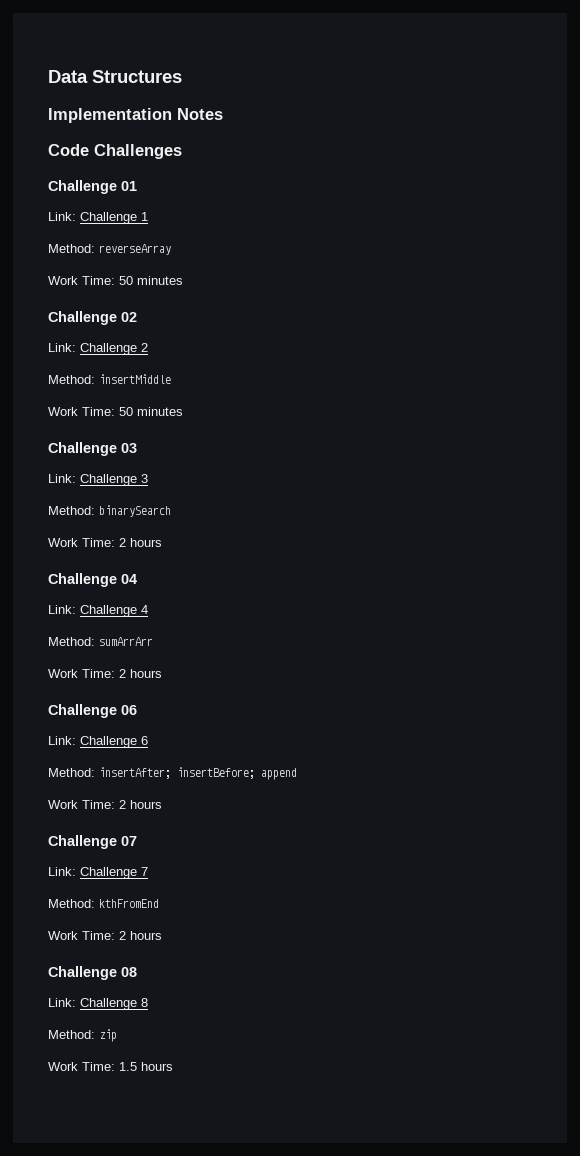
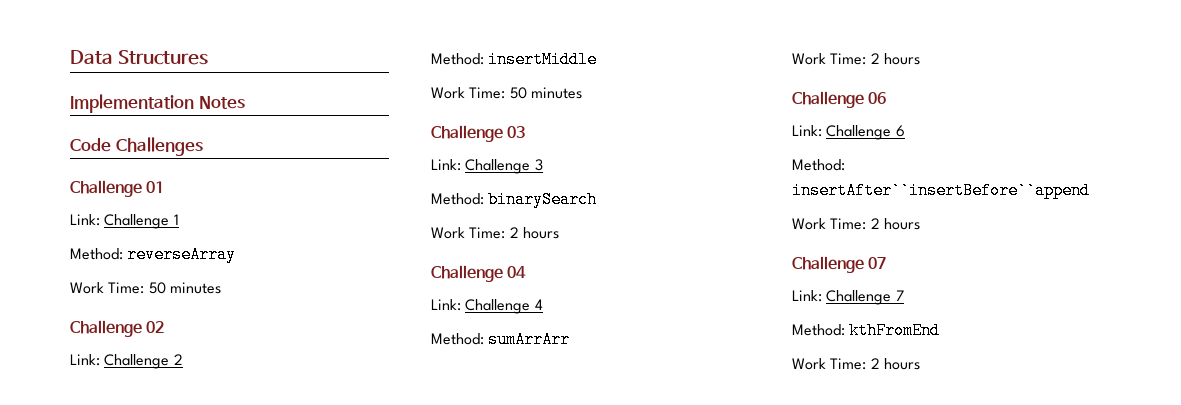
- Method: insertAfter; insertBefore; append
+ Method: insertAfter``insertBefore``append
- Challenge 08
- Link: Challenge 8
- Method: zip
- Work Time: 1.5 hours

